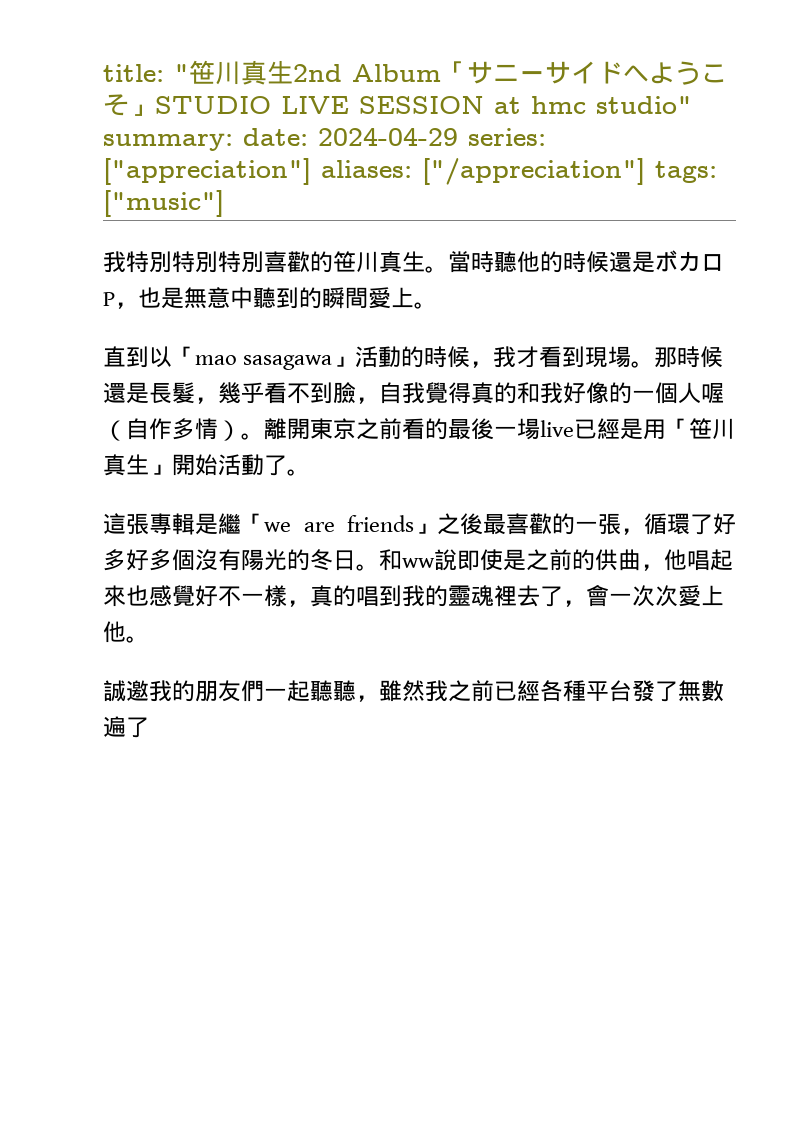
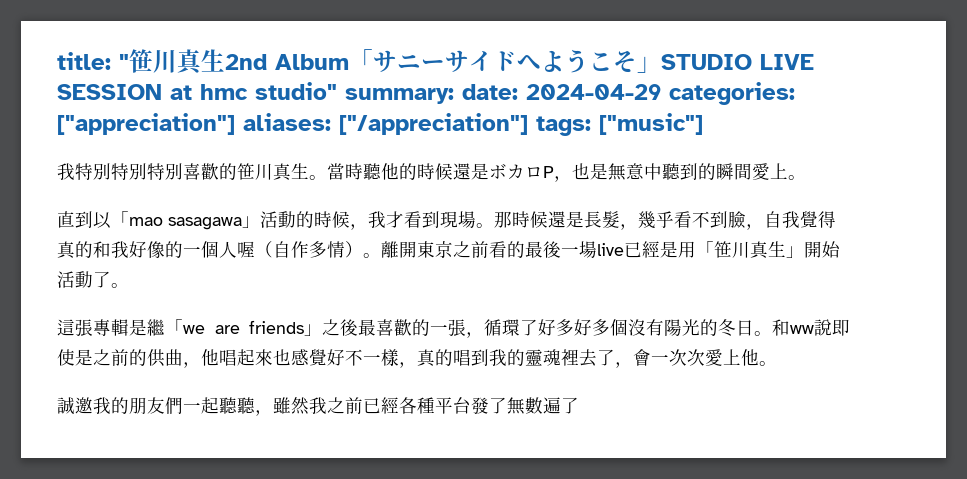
- title: "笹川真生2nd Album「サニーサイドへようこそ」STUDIO LIVE SESSION at hmc studio" summary: date: 2024-04-29 series: ["appreciation"] aliases: ["/appreciation"] tags: ["music"]
+ title: "笹川真生2nd Album「サニーサイドへようこそ」STUDIO LIVE SESSION at hmc studio" summary: date: 2024-04-29 categories: ["appreciation"] aliases: ["/appreciation"] tags: ["music"]

